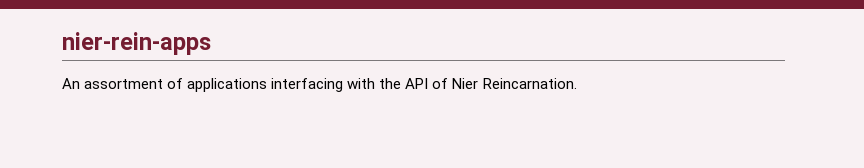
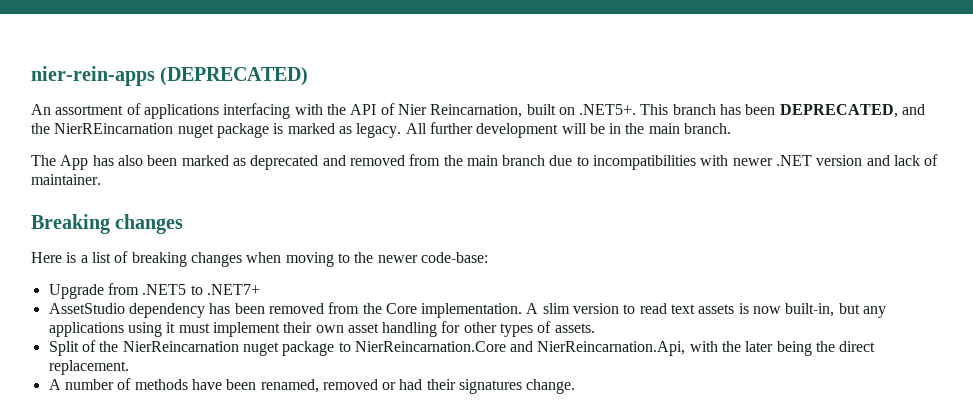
- nier-rein-apps
+ nier-rein-apps (DEPRECATED)
- An assortment of applications interfacing with the API of Nier Reincarnation.
+ An assortment of applications interfacing with the API of Nier Reincarnation, built on .NET5+. This branch has been DEPRECATED, and the NierREincarnation nuget package is marked as legacy. All further development will be in the main branch.
+ The App has also been marked as deprecated and removed from the main branch due to incompatibilities with newer .NET version and lack of maintainer.
+ Breaking changes
+ Here is a list of breaking changes when moving to the newer code-base:
+ Upgrade from .NET5 to .NET7+
+ AssetStudio dependency has been removed from the Core implementation. A slim version to read text assets is now built-in, but any applications using it must implement their own asset handling for other types of assets.
+ Split of the NierReincarnation nuget package to NierReincarnation.Core and NierReincarnation.Api, with the later being the direct replacement.
+ A number of methods have been renamed, removed or had their signatures change.

